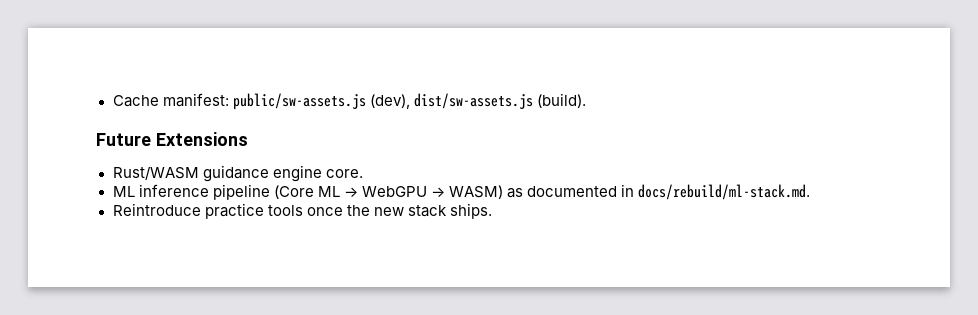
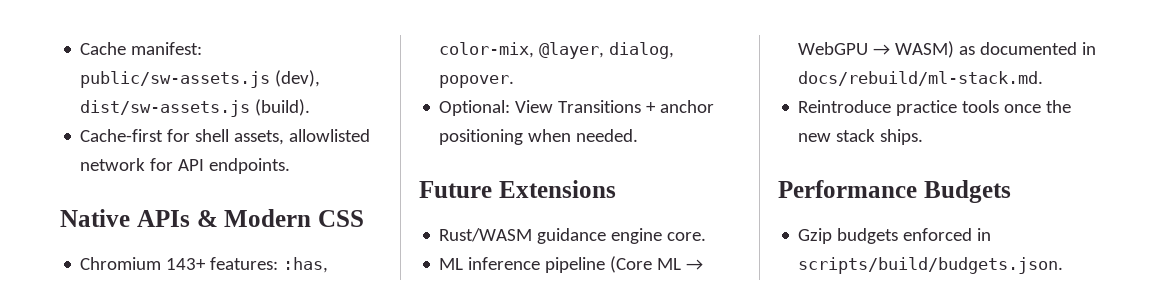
+ Cache-first for shell assets, allowlisted network for API endpoints.
+ Native APIs & Modern CSS
+ Chromium 143+ features: :has, color-mix, @layer, dialog, popover.
+ Optional: View Transitions + anchor positioning when needed.
+ Performance Budgets
+ Gzip budgets enforced in scripts/build/budgets.json.

